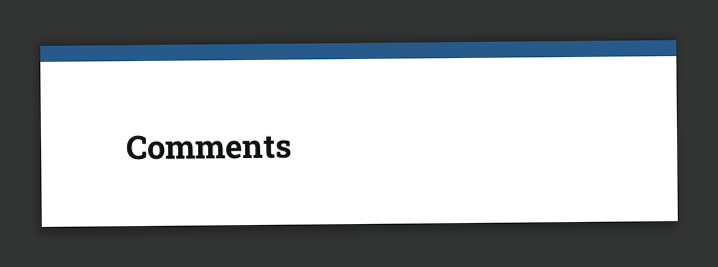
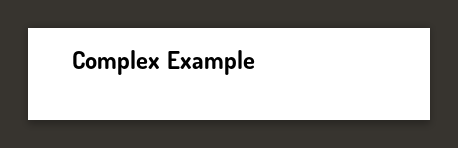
- Comments
+ Complex Example

